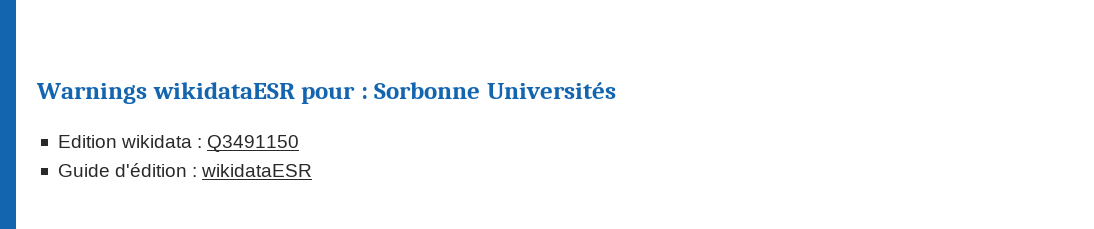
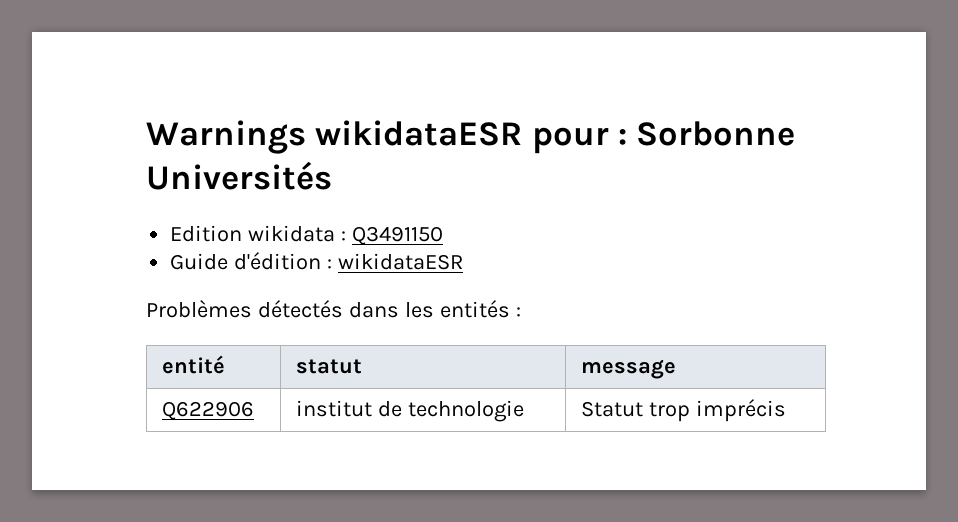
+ Problèmes détectés dans les entités :
+ entité | statut | message
+ Q622906 | institut de technologie | Statut trop imprécis

